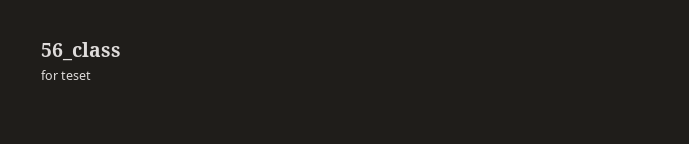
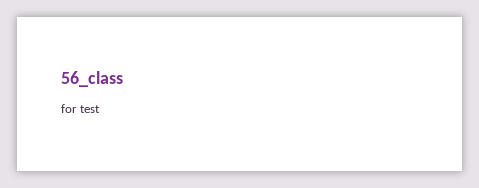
- for teset
+ for test

